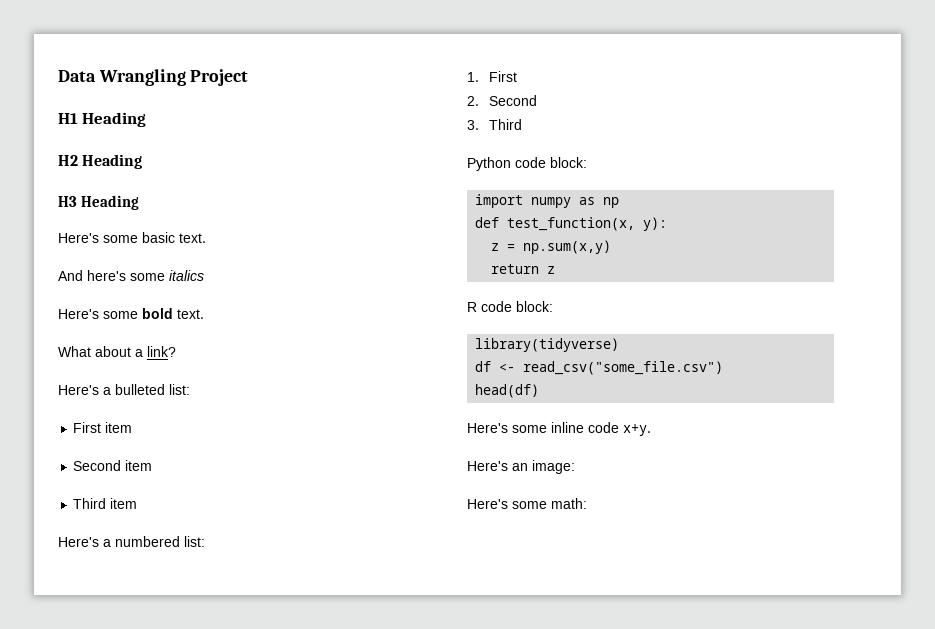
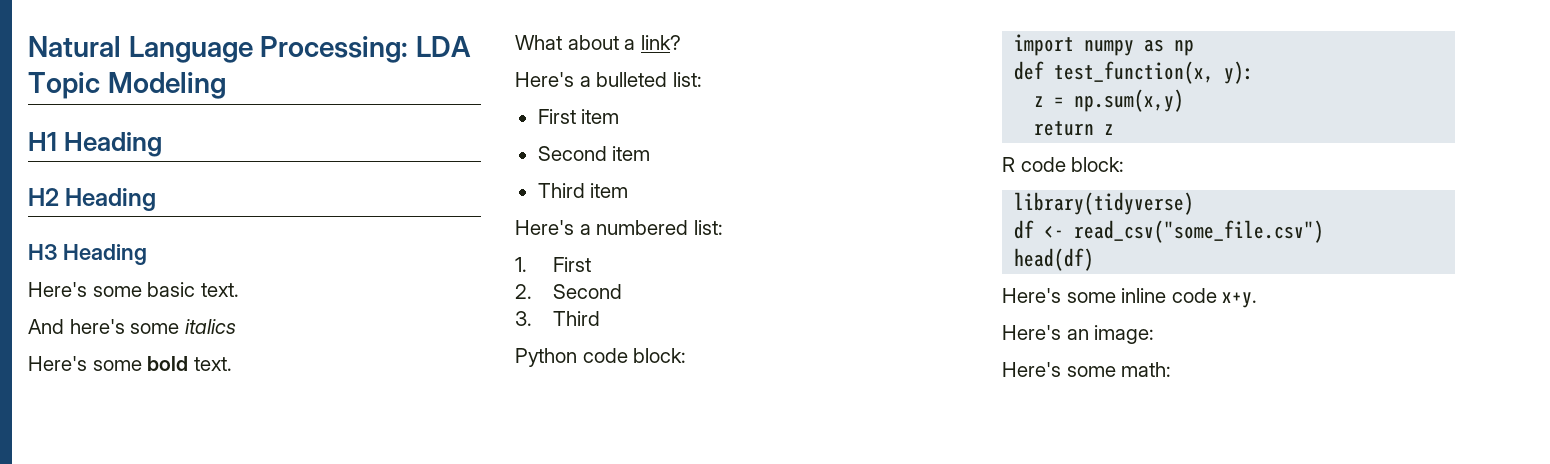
- Data Wrangling Project
+ Natural Language Processing: LDA Topic Modeling

